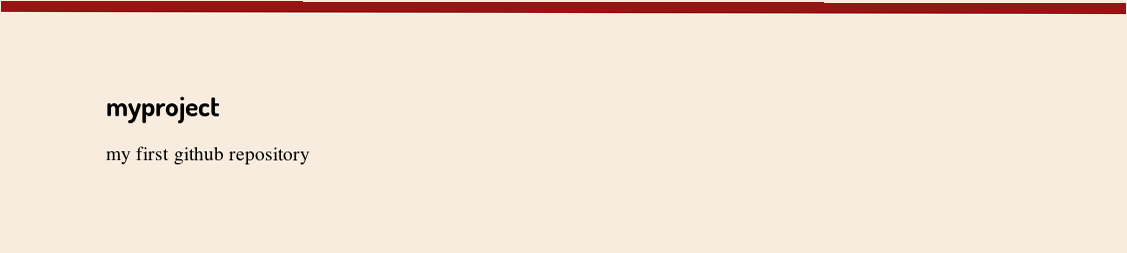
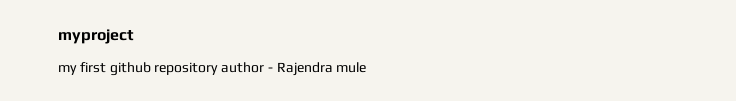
- my first github repository
+ my first github repository author - Rajendra mule

